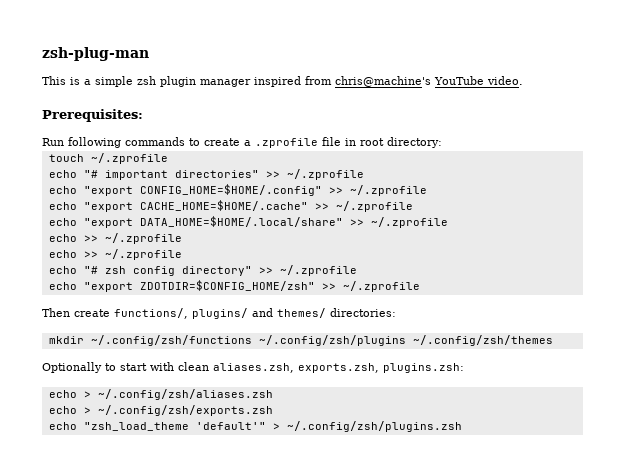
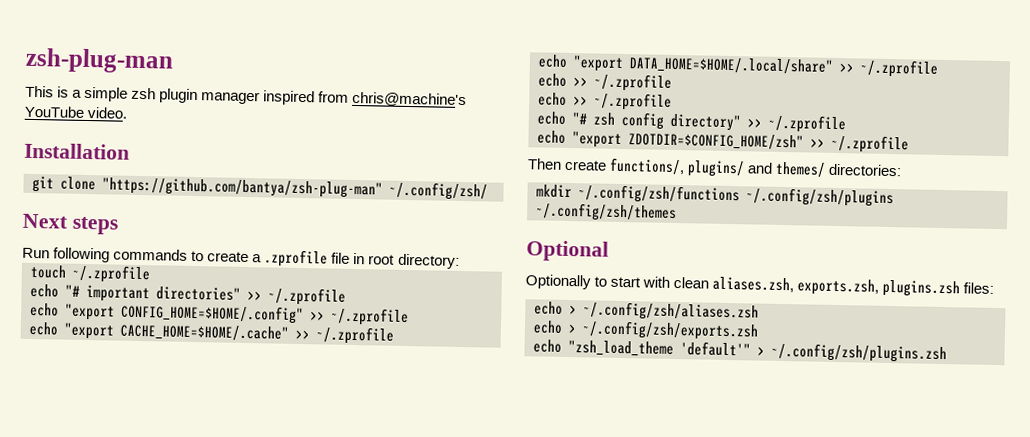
- Prerequisites:
+ Installation
+ git clone "https://github.com/bantya/zsh-plug-man" ~/.config/zsh/
+ Next steps
+ Optional
- Optionally to start with clean aliases.zsh, exports.zsh, plugins.zsh:
+ Optionally to start with clean aliases.zsh, exports.zsh, plugins.zsh files:

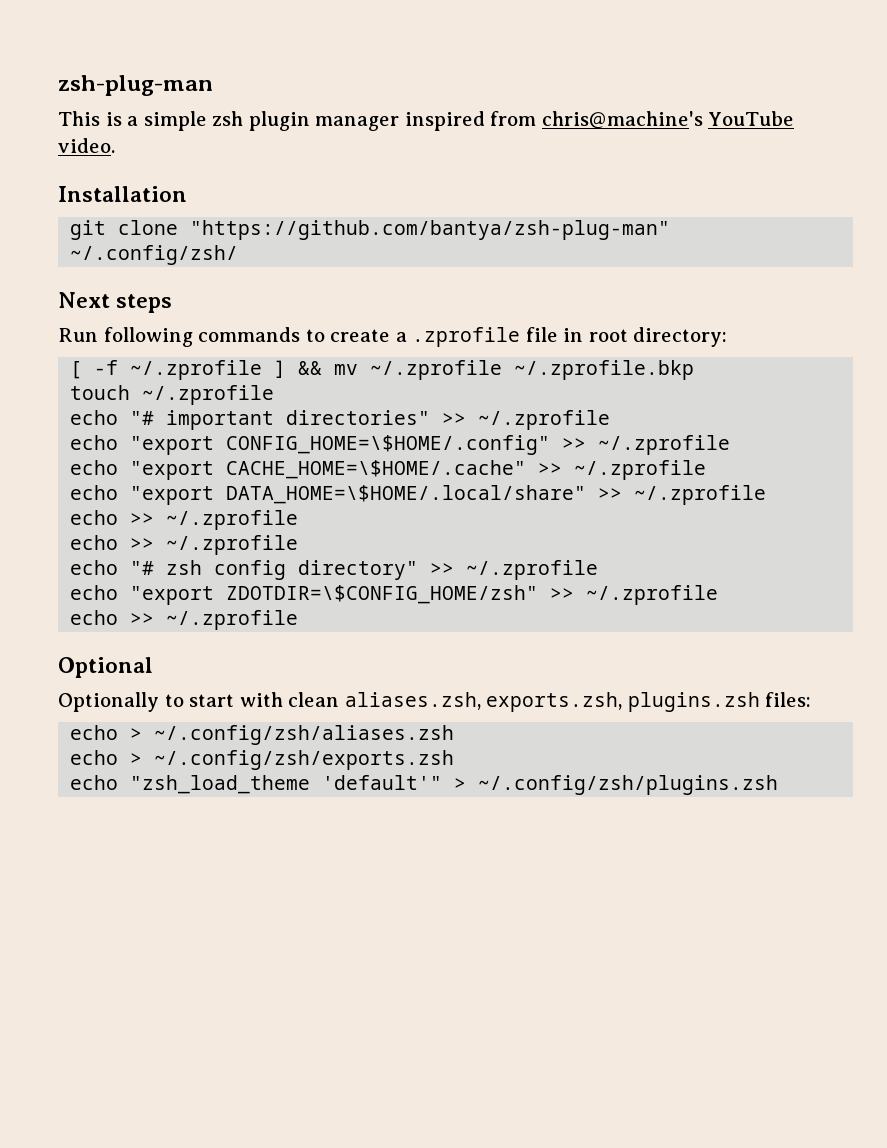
+ [ -f ~/.zprofile ] && mv ~/.zprofile ~/.zprofile.bkp
- echo "export CONFIG_HOME=$HOME/.config" >> ~/.zprofile
- echo "export CACHE_HOME=$HOME/.cache" >> ~/.zprofile
- echo "export DATA_HOME=$HOME/.local/share" >> ~/.zprofile
+ echo "export CONFIG_HOME=\$HOME/.config" >> ~/.zprofile
+ echo "export CACHE_HOME=\$HOME/.cache" >> ~/.zprofile
+ echo "export DATA_HOME=\$HOME/.local/share" >> ~/.zprofile
- echo "export ZDOTDIR=$CONFIG_HOME/zsh" >> ~/.zprofile
- Then create functions/, plugins/ and themes/ directories:
- mkdir ~/.config/zsh/functions ~/.config/zsh/plugins ~/.config/zsh/themes
+ echo "export ZDOTDIR=\$CONFIG_HOME/zsh" >> ~/.zprofile
+ echo >> ~/.zprofile

